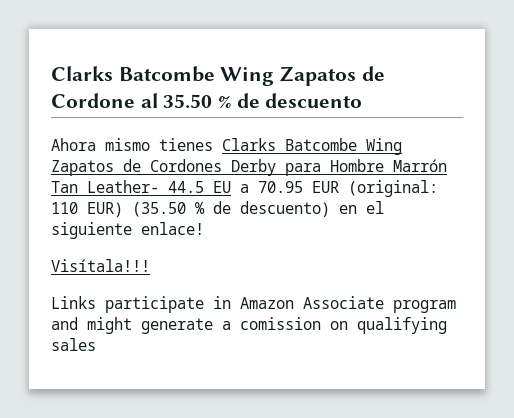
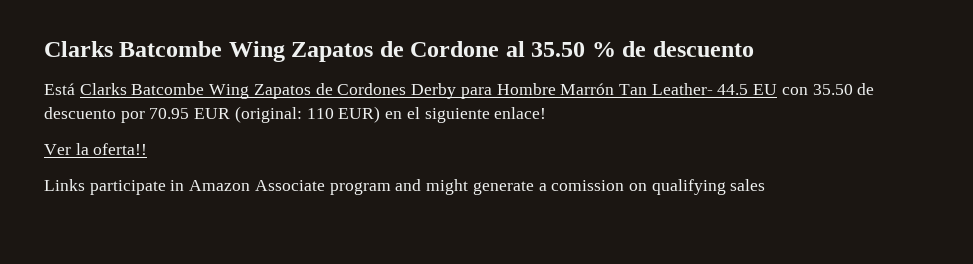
- Ahora mismo tienes Clarks Batcombe Wing Zapatos de Cordones Derby para Hombre Marrón Tan Leather- 44.5 EU a 70.95 EUR (original: 110 EUR) (35.50 % de descuento) en el siguiente enlace!
+ Está Clarks Batcombe Wing Zapatos de Cordones Derby para Hombre Marrón Tan Leather- 44.5 EU con 35.50 de descuento por 70.95 EUR (original: 110 EUR) en el siguiente enlace!
- Visítala!!!
+ Ver la oferta!!

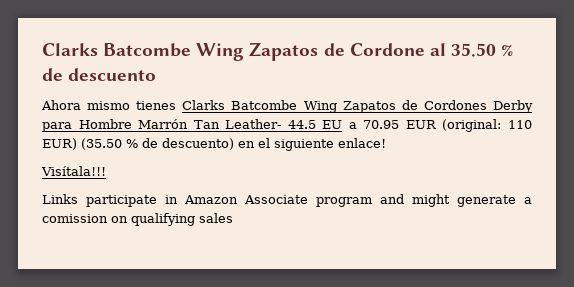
- Está Clarks Batcombe Wing Zapatos de Cordones Derby para Hombre Marrón Tan Leather- 44.5 EU con 35.50 de descuento por 70.95 EUR (original: 110 EUR) en el siguiente enlace!
+ Ahora mismo tienes Clarks Batcombe Wing Zapatos de Cordones Derby para Hombre Marrón Tan Leather- 44.5 EU a 70.95 EUR (original: 110 EUR) (35.50 % de descuento) en el siguiente enlace!
- Ver la oferta!!
+ Visítala!!!

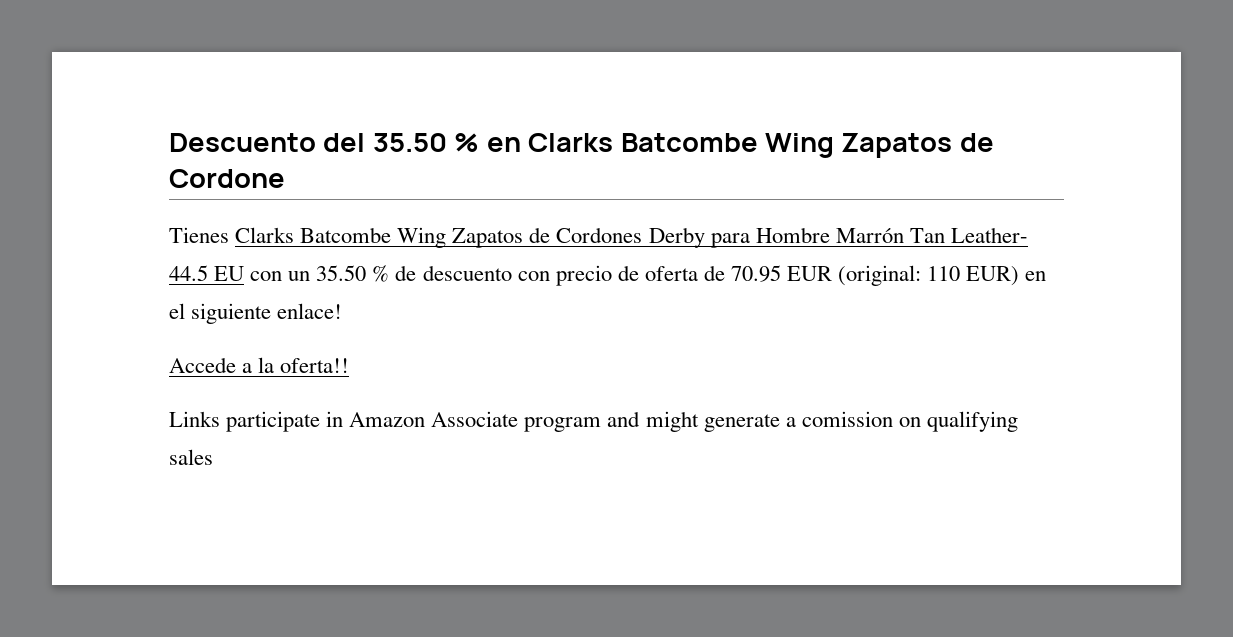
- Clarks Batcombe Wing Zapatos de Cordone al 35.50 % de descuento
- Ahora mismo tienes Clarks Batcombe Wing Zapatos de Cordones Derby para Hombre Marrón Tan Leather- 44.5 EU a 70.95 EUR (original: 110 EUR) (35.50 % de descuento) en el siguiente enlace!
+ Descuento del 35.50 % en Clarks Batcombe Wing Zapatos de Cordone
+ Tienes Clarks Batcombe Wing Zapatos de Cordones Derby para Hombre Marrón Tan Leather- 44.5 EU con un 35.50 % de descuento con precio de oferta de 70.95 EUR (original: 110 EUR) en el siguiente enlace!
- Visítala!!!
+ Accede a la oferta!!

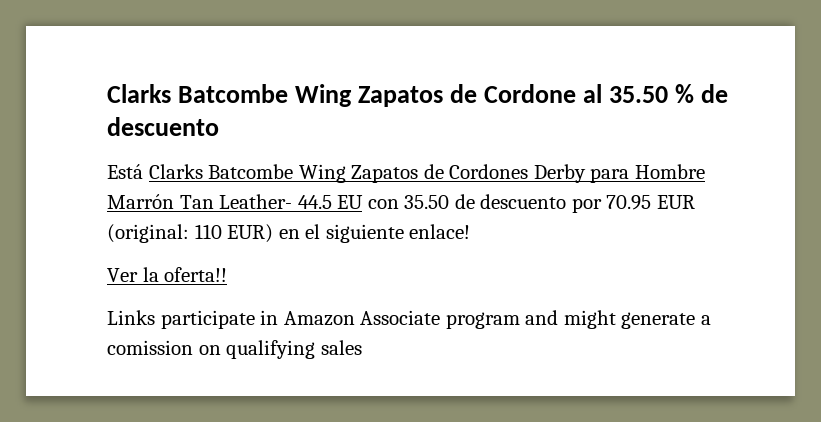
- Descuento del 35.50 % en Clarks Batcombe Wing Zapatos de Cordone
- Tienes Clarks Batcombe Wing Zapatos de Cordones Derby para Hombre Marrón Tan Leather- 44.5 EU con un 35.50 % de descuento con precio de oferta de 70.95 EUR (original: 110 EUR) en el siguiente enlace!
+ Clarks Batcombe Wing Zapatos de Cordone al 35.50 % de descuento
+ Está Clarks Batcombe Wing Zapatos de Cordones Derby para Hombre Marrón Tan Leather- 44.5 EU con 35.50 de descuento por 70.95 EUR (original: 110 EUR) en el siguiente enlace!
- Accede a la oferta!!
+ Ver la oferta!!

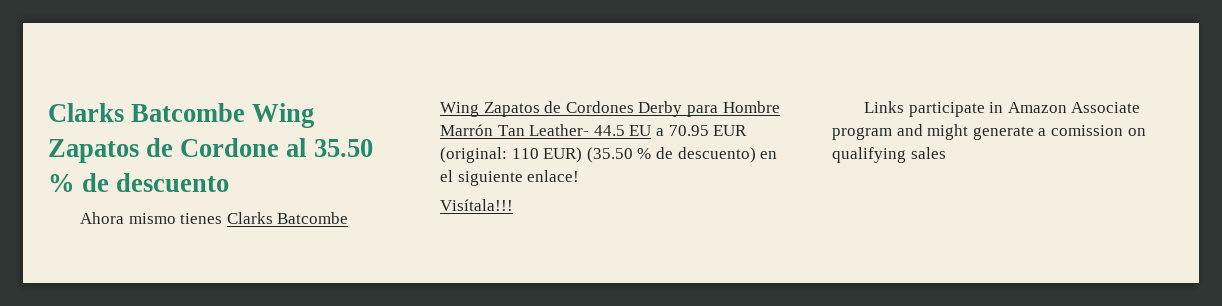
- Está Clarks Batcombe Wing Zapatos de Cordones Derby para Hombre Marrón Tan Leather- 44.5 EU con 35.50 de descuento por 70.95 EUR (original: 110 EUR) en el siguiente enlace!
+ Ahora mismo tienes Clarks Batcombe Wing Zapatos de Cordones Derby para Hombre Marrón Tan Leather- 44.5 EU a 70.95 EUR (original: 110 EUR) (35.50 % de descuento) en el siguiente enlace!
- Ver la oferta!!
+ Visítala!!!

